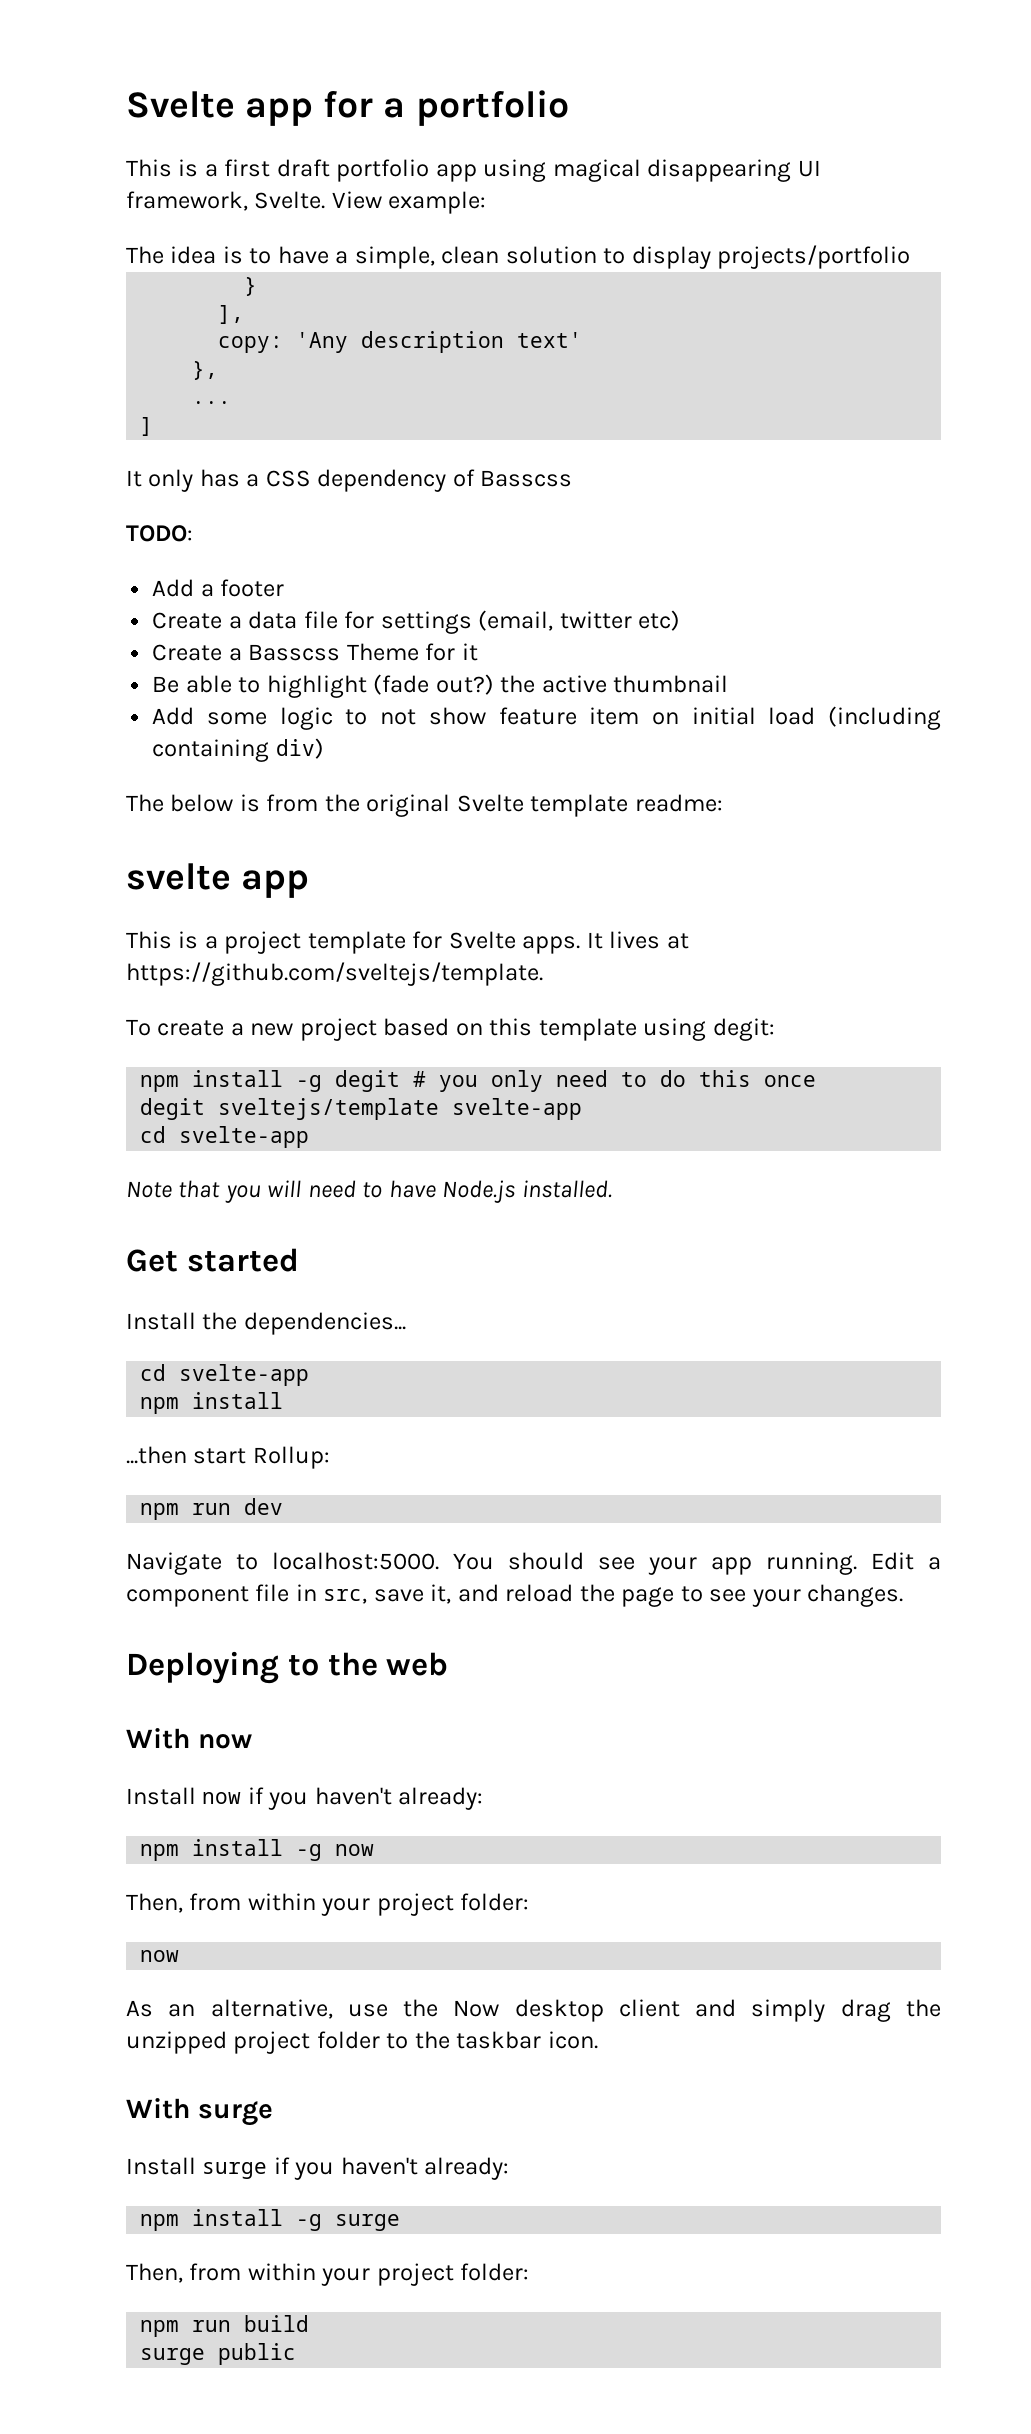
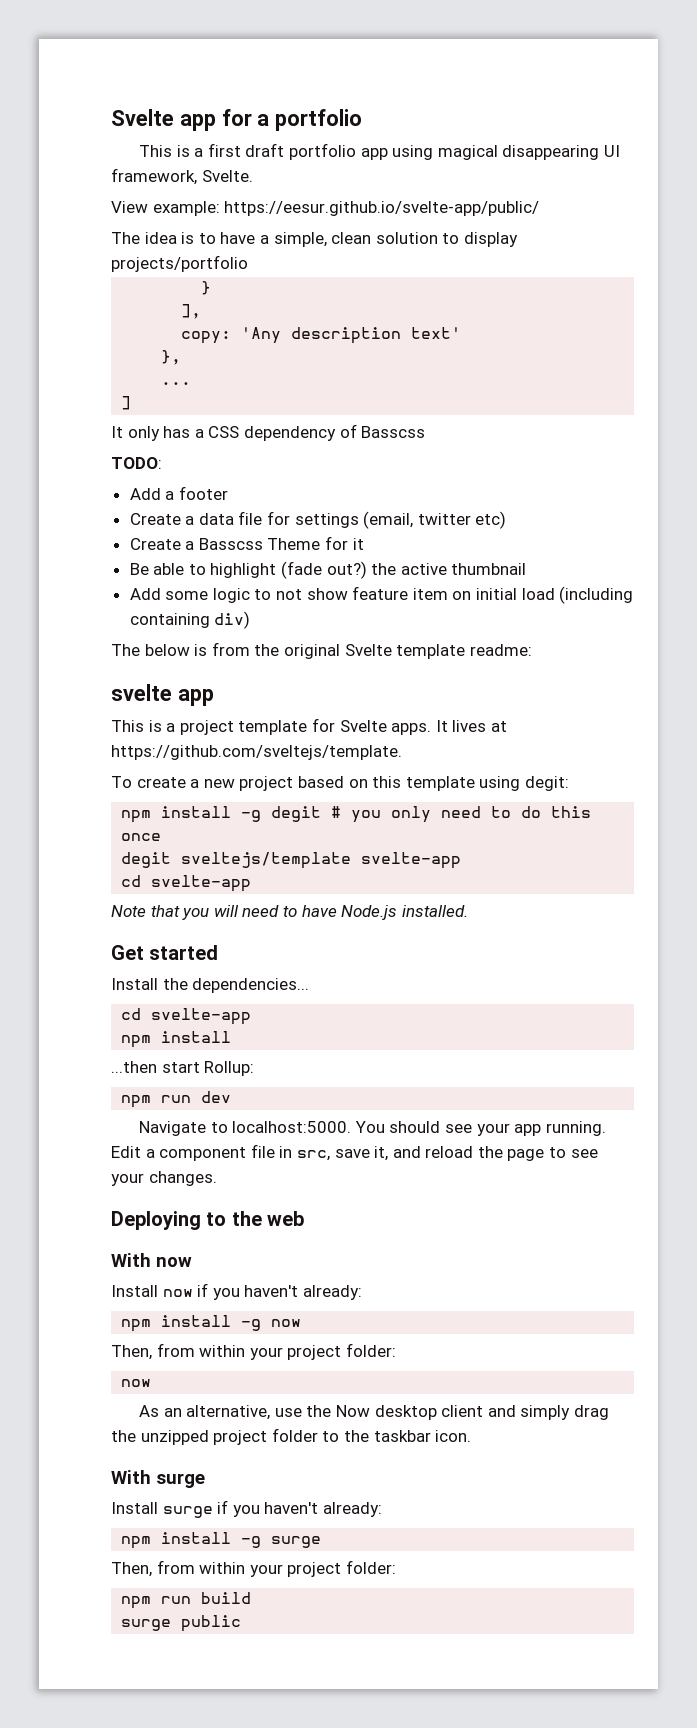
- This is a first draft portfolio app using magical disappearing UI framework, Svelte. View example:
+ This is a first draft portfolio app using magical disappearing UI framework, Svelte.
+ View example: https://eesur.github.io/svelte-app/public/

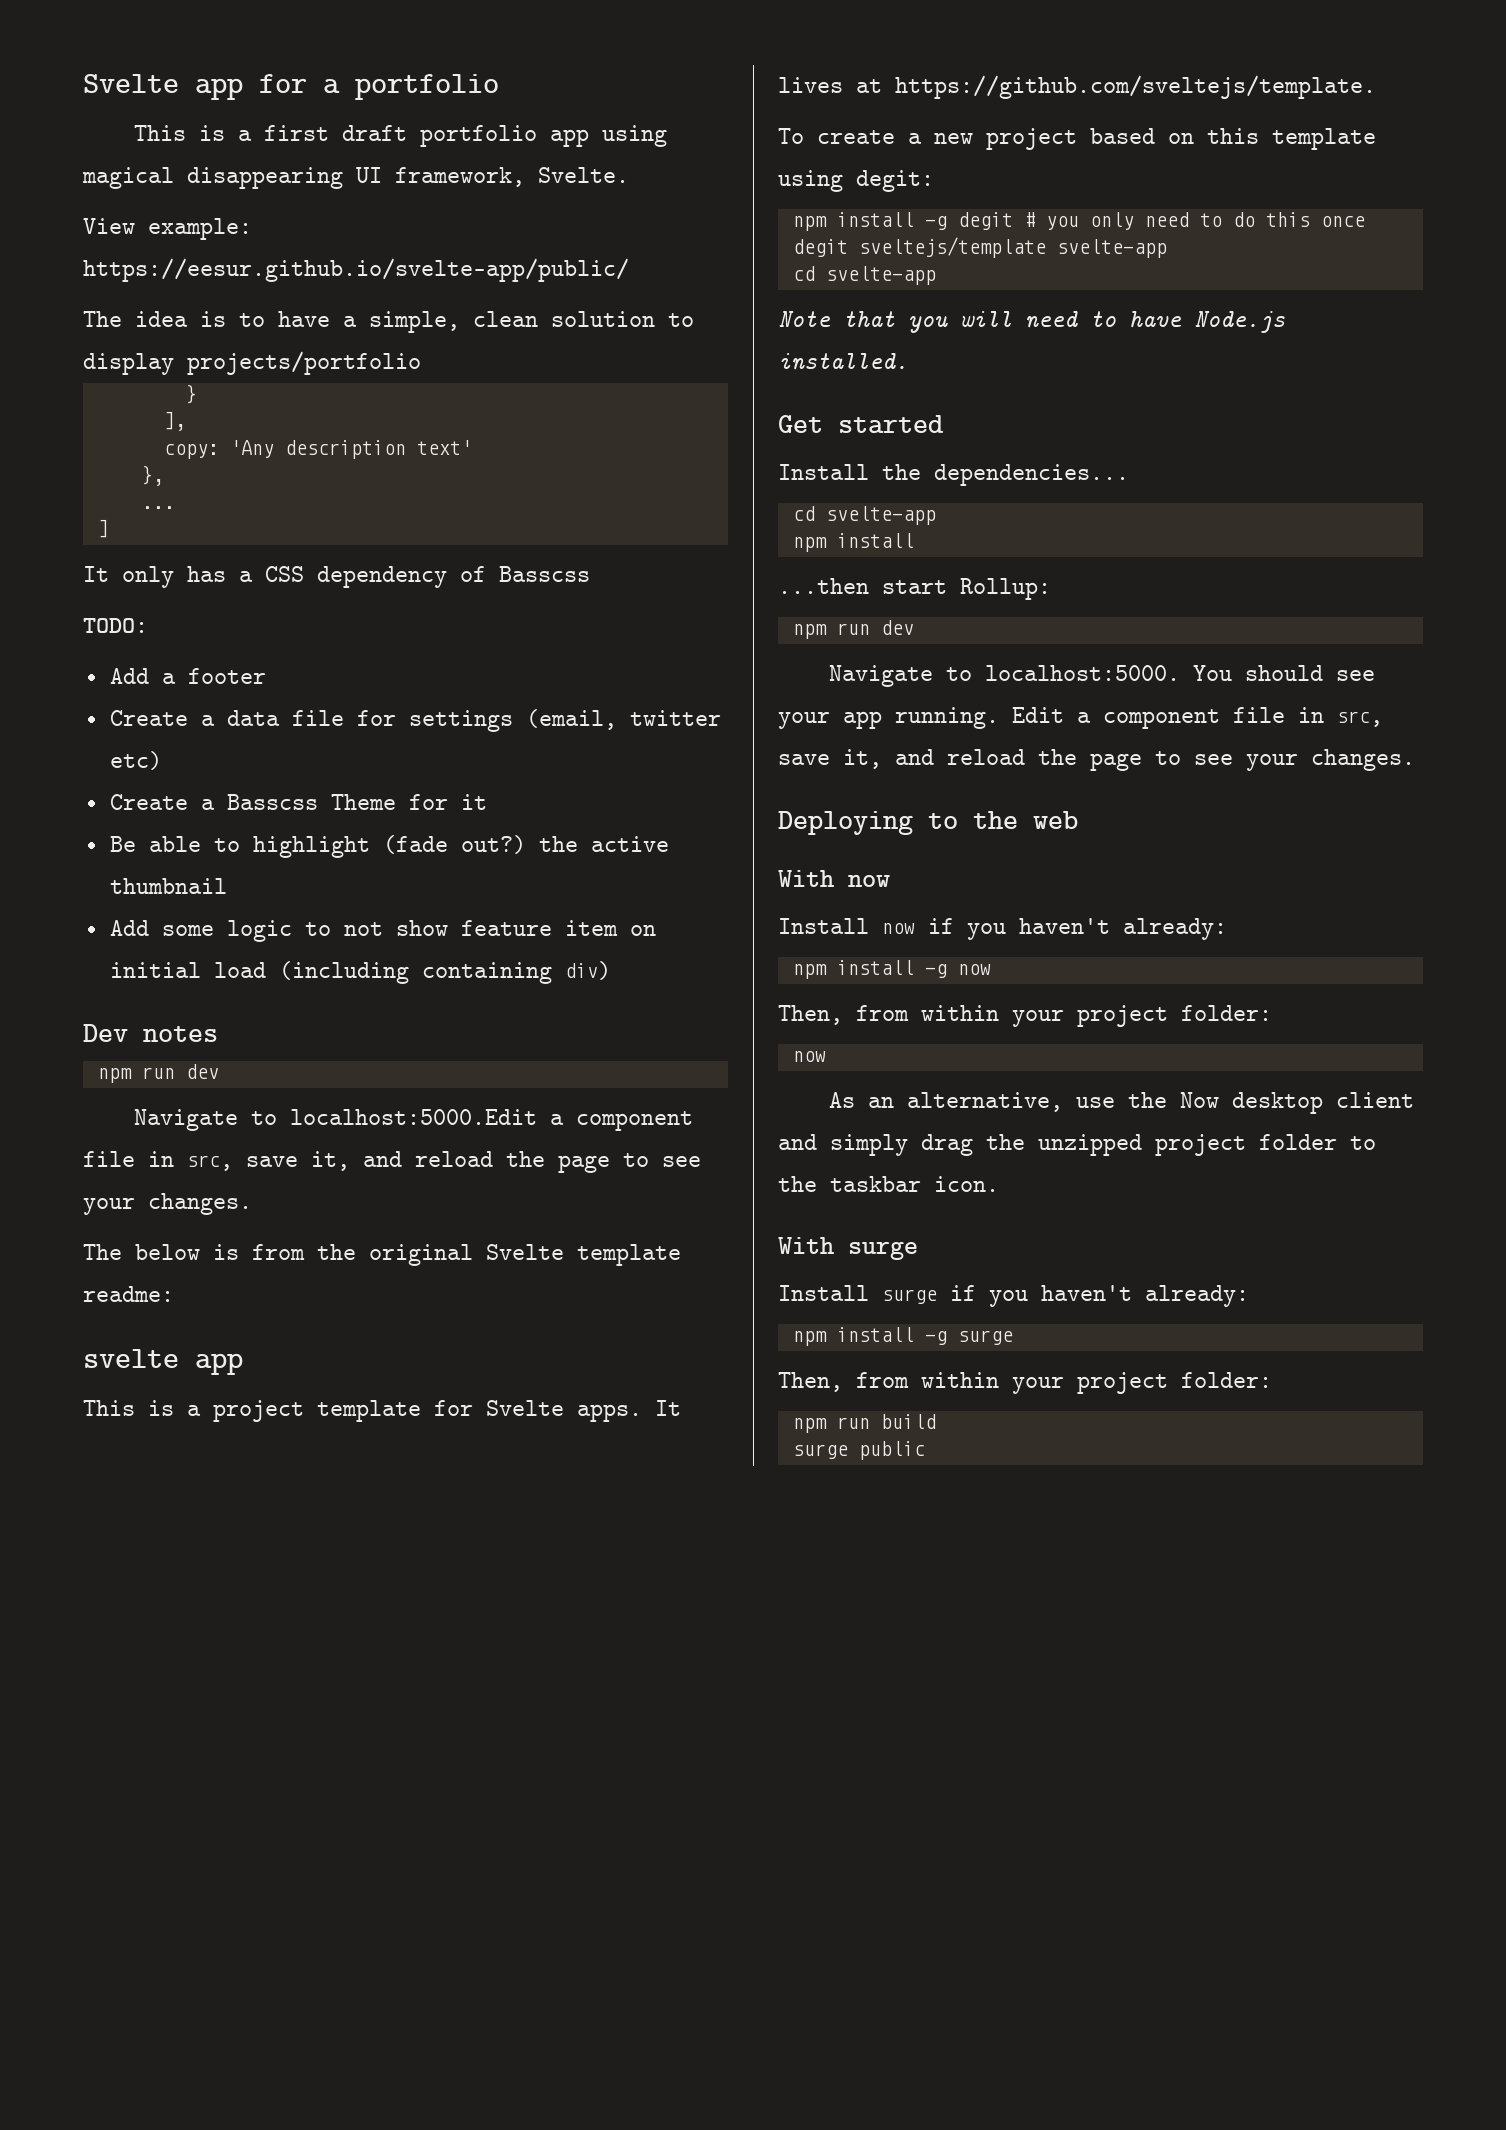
+ Dev notes
+ npm run dev
+ Navigate to localhost:5000.Edit a component file in src, save it, and reload the page to see your changes.

